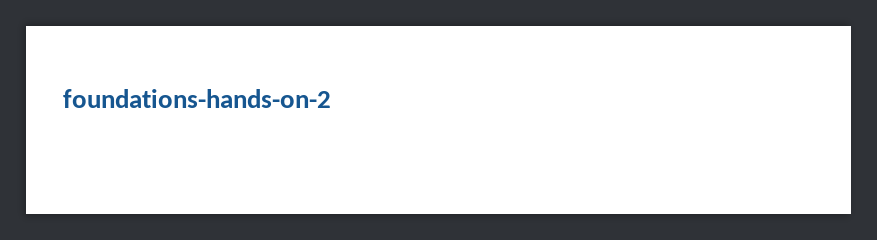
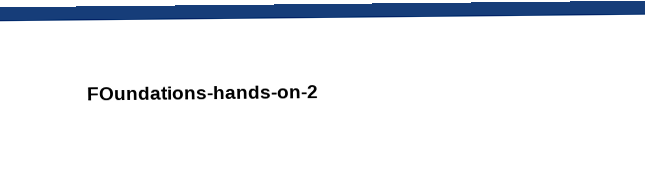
- foundations-hands-on-2
+ FOundations-hands-on-2

